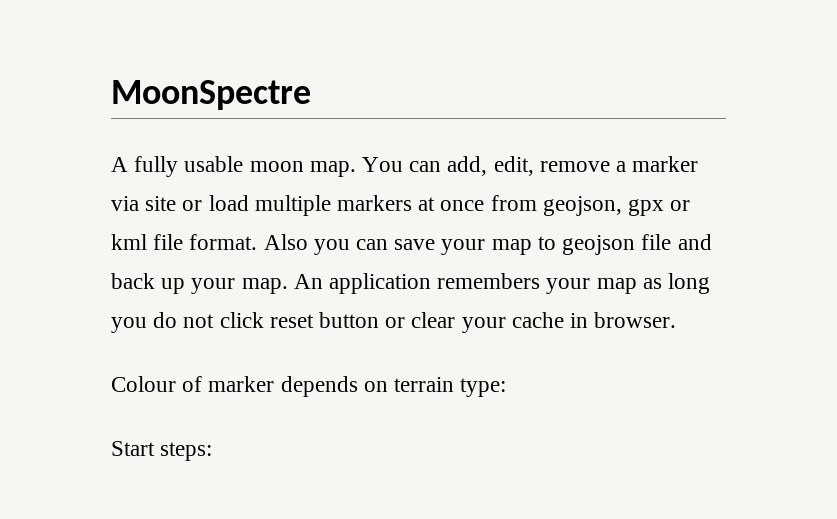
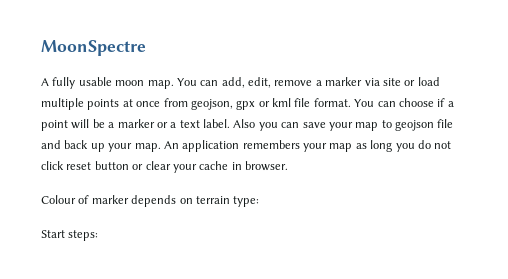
- You can add, edit, remove a marker via site or load multiple markers at once from geojson, gpx or kml file format.
+ You can add, edit, remove a marker via site or load multiple points at once from geojson, gpx or kml file format.
+ You can choose if a point will be a marker or a text label.

